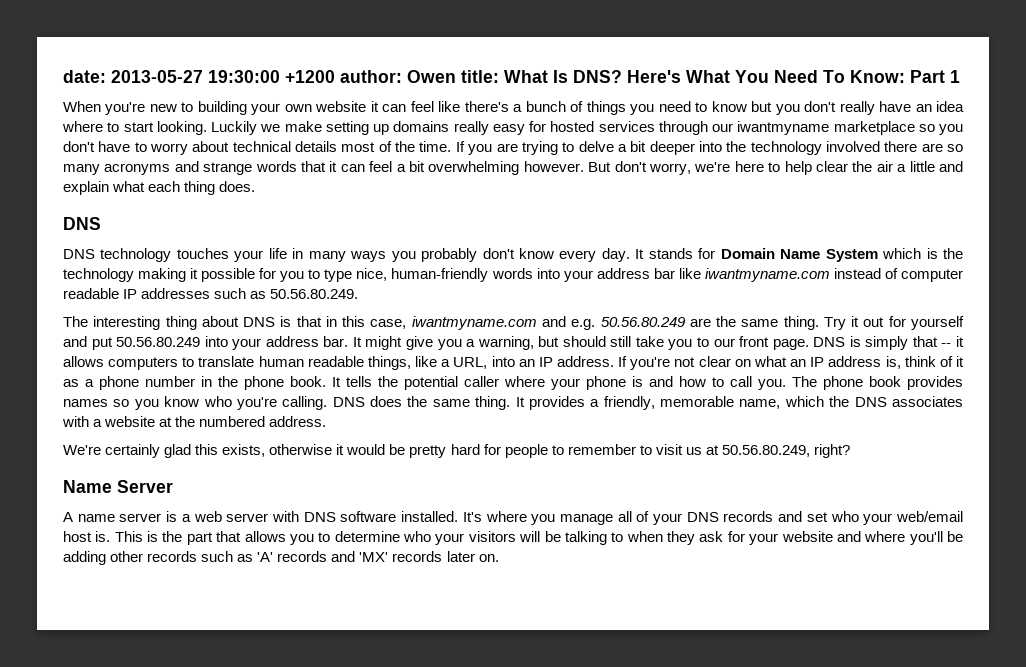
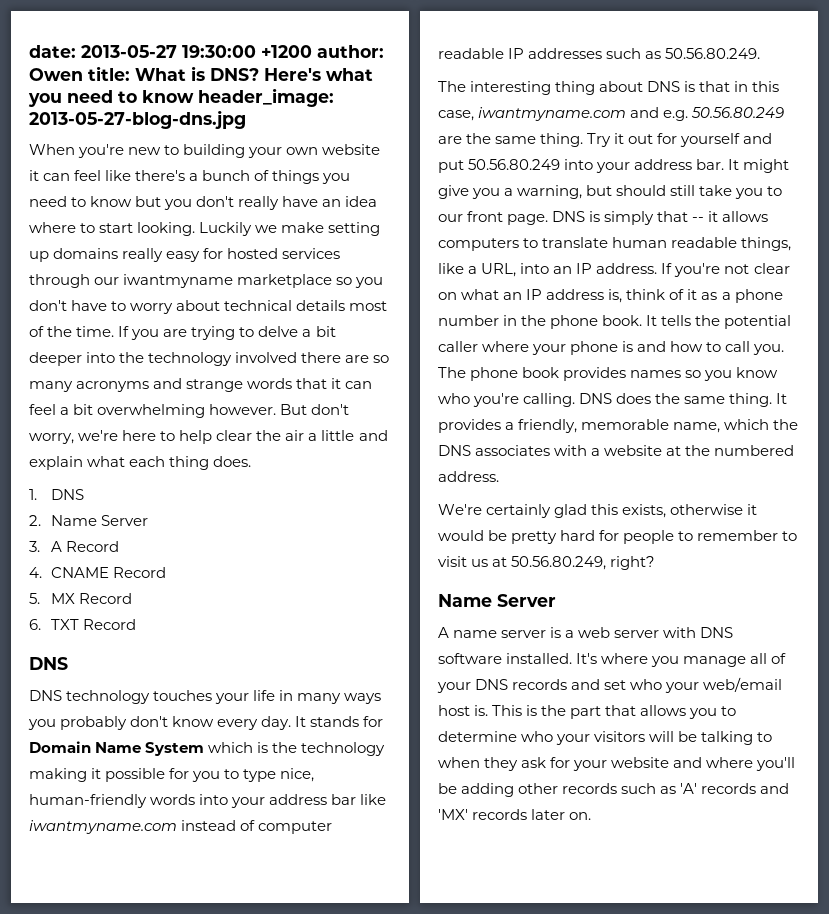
- date: 2013-05-27 19:30:00 +1200 author: Owen title: What Is DNS?
+ date: 2013-05-27 19:30:00 +1200 author: Owen title: What is DNS?
- Here's What You Need To Know: Part 1
+ Here's what you need to know header_image: 2013-05-27-blog-dns.jpg
+ 1. DNS
+ 2. Name Server
+ 3. A Record
+ 4. CNAME Record
+ 5. MX Record
+ 6. TXT Record

